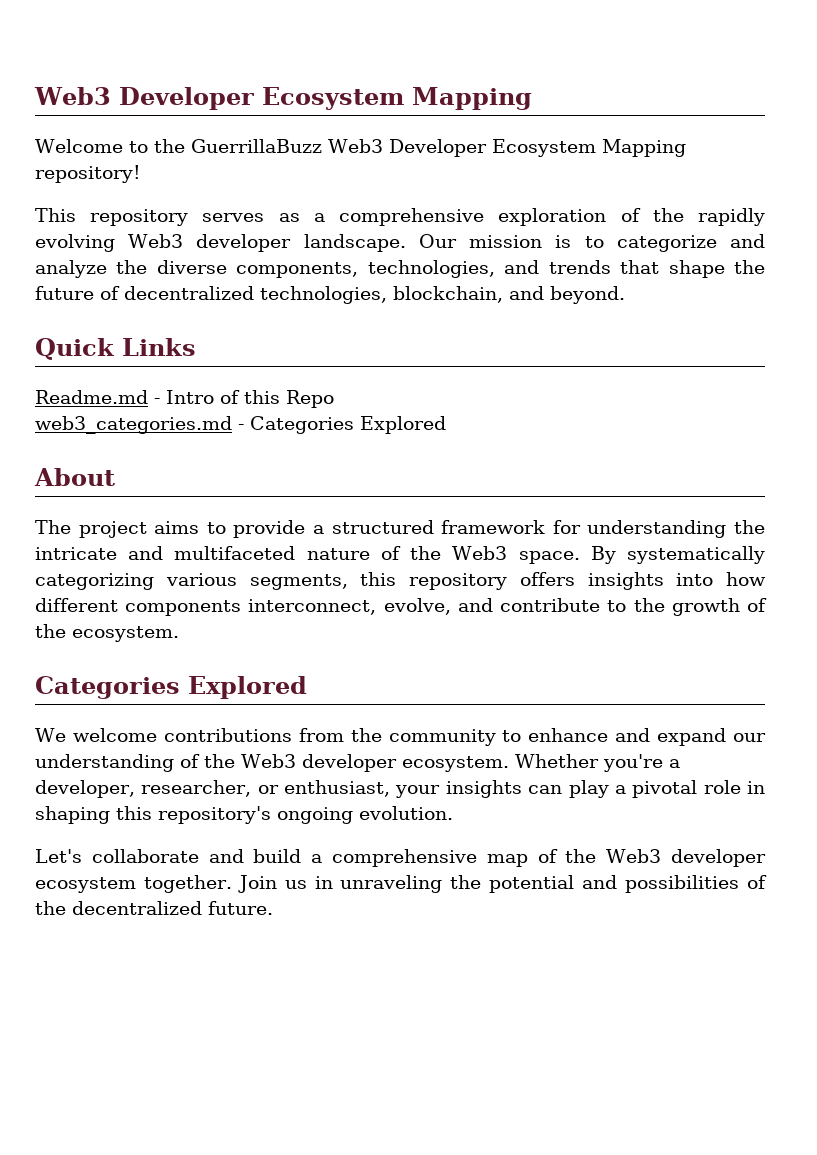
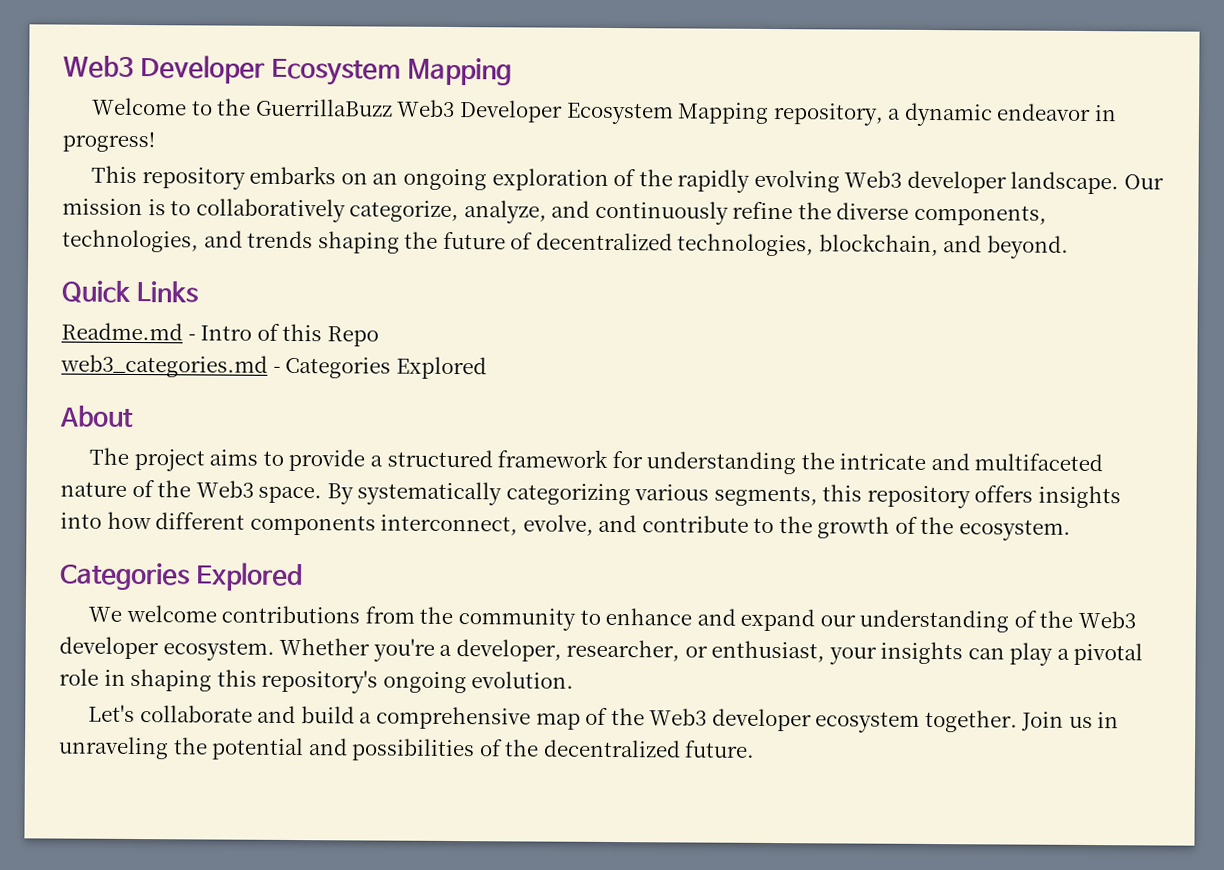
- Welcome to the GuerrillaBuzz Web3 Developer Ecosystem Mapping repository!
- This repository serves as a comprehensive exploration of the rapidly evolving Web3 developer landscape.
+ Welcome to the GuerrillaBuzz Web3 Developer Ecosystem Mapping repository, a dynamic endeavor in progress!
+ This repository embarks on an ongoing exploration of the rapidly evolving Web3 developer landscape.
- Our mission is to categorize and analyze the diverse components, technologies, and trends that shape the future of decentralized technologies, blockchain, and beyond.
+ Our mission is to collaboratively categorize, analyze, and continuously refine the diverse components, technologies, and trends shaping the future of decentralized technologies, blockchain, and beyond.

